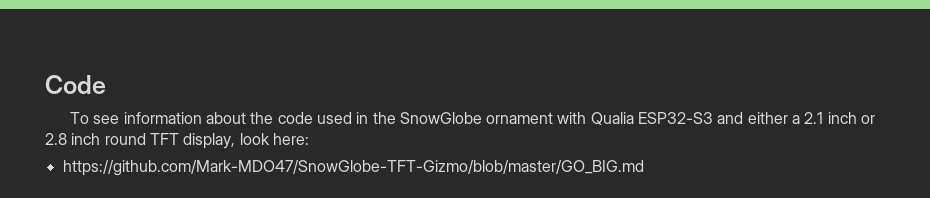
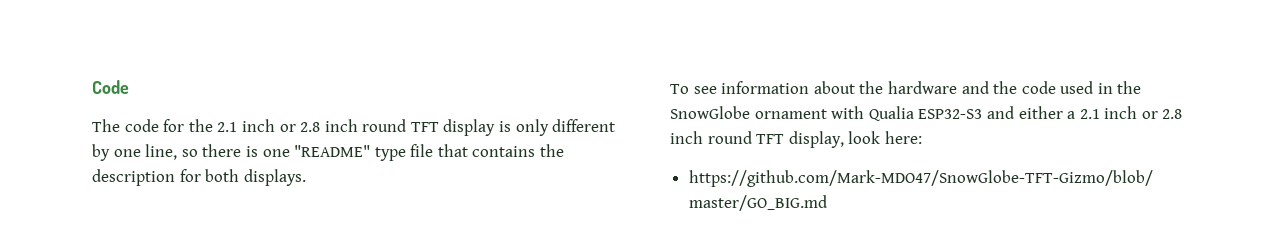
+ The code for the 2.1 inch or 2.8 inch round TFT display is only different by one line, so there is one "README" type file that contains the description for both displays.
- To see information about the code used in the SnowGlobe ornament with Qualia ESP32-S3 and either a 2.1 inch or 2.8 inch round TFT display, look here:
+ To see information about the hardware and the code used in the SnowGlobe ornament with Qualia ESP32-S3 and either a 2.1 inch or 2.8 inch round TFT display, look here:

